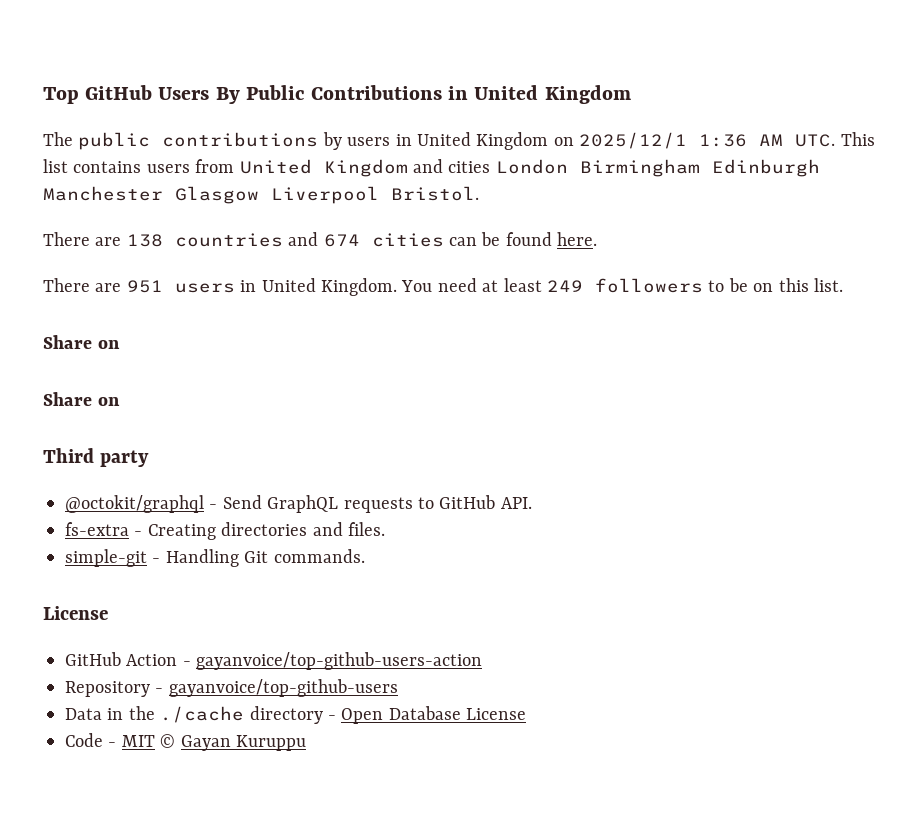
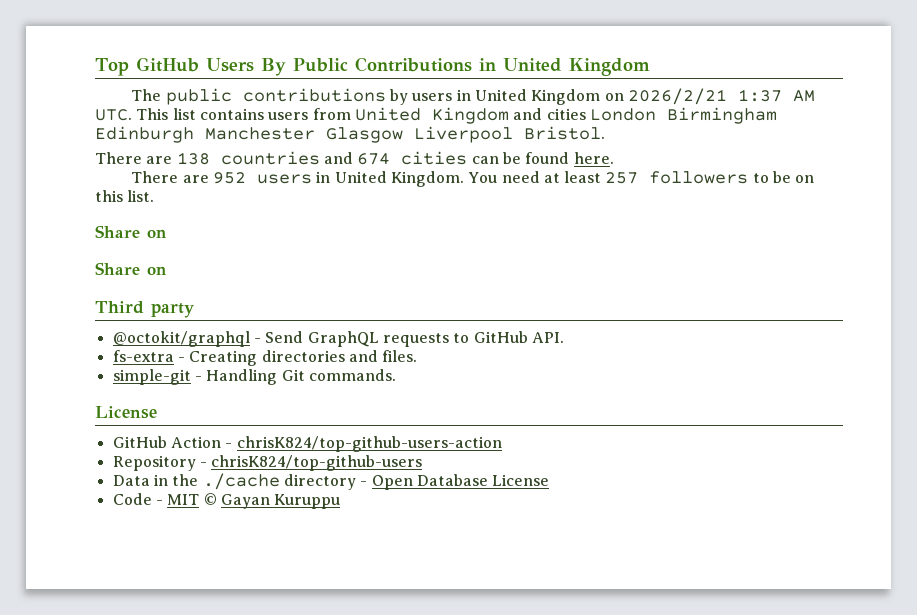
- The public contributions by users in United Kingdom on 2025/12/1 1:36 AM UTC. This list contains users from United Kingdom and cities London Birmingham Edinburgh Manchester Glasgow Liverpool Bristol.
+ The public contributions by users in United Kingdom on 2026/2/21 1:37 AM UTC. This list contains users from United Kingdom and cities London Birmingham Edinburgh Manchester Glasgow Liverpool Bristol.
- There are 951 users in United Kingdom.
+ There are 952 users in United Kingdom.
- You need at least 249 followers to be on this list.
+ You need at least 257 followers to be on this list.
- GitHub Action - gayanvoice/top-github-users-action
+ GitHub Action - chrisK824/top-github-users-action
- Repository - gayanvoice/top-github-users
+ Repository - chrisK824/top-github-users

